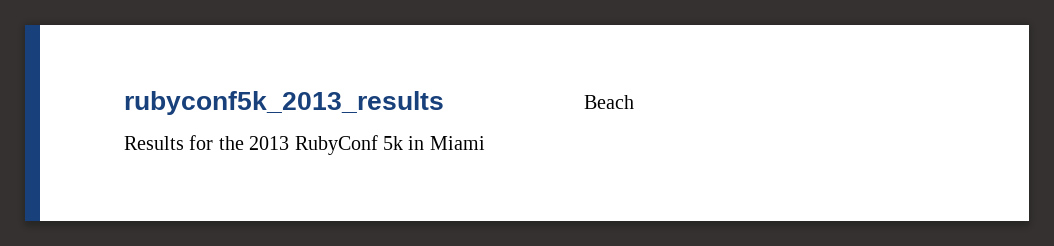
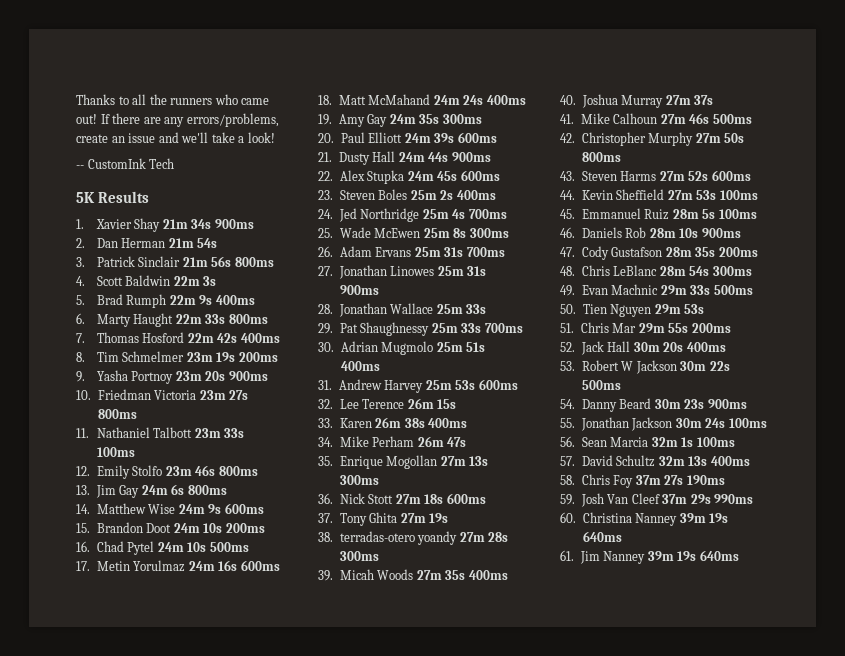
- rubyconf5k_2013_results
- Results for the 2013 RubyConf 5k in Miami Beach
+ Thanks to all the runners who came out! If there are any errors/problems, create an issue and we'll take a look!
+ -- CustomInk Tech
+ 5K Results
+ 1. Xavier Shay 21m 34s 900ms
+ 2. Dan Herman 21m 54s
+ 3. Patrick Sinclair 21m 56s 800ms
+ 4. Scott Baldwin 22m 3s
+ 5. Brad Rumph 22m 9s 400ms
+ 6. Marty Haught 22m 33s 800ms
+ 7. Thomas Hosford 22m 42s 400ms
+ 8. Tim Schmelmer 23m 19s 200ms
+ 9. Yasha Portnoy 23m 20s 900ms
+ 10. Friedman Victoria 23m 27s 800ms
+ 11. Nathaniel Talbott 23m 33s 100ms
+ 12. Emily Stolfo 23m 46s 800ms
+ 13. Jim Gay 24m 6s 800ms
+ 14. Matthew Wise 24m 9s 600ms
+ 15. Brandon Doot 24m 10s 200ms
+ 16. Chad Pytel 24m 10s 500ms
+ 17. Metin Yorulmaz 24m 16s 600ms
+ 18. Matt McMahand 24m 24s 400ms
+ 19. Amy Gay 24m 35s 300ms
+ 20. Paul Elliott 24m 39s 600ms
+ 21. Dusty Hall 24m 44s 900ms
+ 22. Alex Stupka 24m 45s 600ms
+ 23. Steven Boles 25m 2s 400ms
+ 24. Jed Northridge 25m 4s 700ms
+ 25. Wade McEwen 25m 8s 300ms
+ 26. Adam Ervans 25m 31s 700ms
+ 27. Jonathan Linowes 25m 31s 900ms
+ 28. Jonathan Wallace 25m 33s
+ 29. Pat Shaughnessy 25m 33s 700ms
+ 30. Adrian Mugmolo 25m 51s 400ms
+ 31. Andrew Harvey 25m 53s 600ms
+ 32. Lee Terence 26m 15s
+ 33. Karen 26m 38s 400ms
+ 34. Mike Perham 26m 47s
+ 35. Enrique Mogollan 27m 13s 300ms
+ 36. Nick Stott 27m 18s 600ms
+ 37. Tony Ghita 27m 19s
+ 38. terradas-otero yoandy 27m 28s 300ms
+ 39. Micah Woods 27m 35s 400ms
+ 40. Joshua Murray 27m 37s
+ 41. Mike Calhoun 27m 46s 500ms
+ 42. Christopher Murphy 27m 50s 800ms
+ 43. Steven Harms 27m 52s 600ms
+ 44. Kevin Sheffield 27m 53s 100ms
+ 45. Emmanuel Ruiz 28m 5s 100ms
+ 46. Daniels Rob 28m 10s 900ms
+ 47. Cody Gustafson 28m 35s 200ms
+ 48. Chris LeBlanc 28m 54s 300ms
+ 49. Evan Machnic 29m 33s 500ms
+ 50. Tien Nguyen 29m 53s
+ 51. Chris Mar 29m 55s 200ms
+ 52. Jack Hall 30m 20s 400ms
+ 53. Robert W Jackson 30m 22s 500ms
+ 54. Danny Beard 30m 23s 900ms
+ 55. Jonathan Jackson 30m 24s 100ms
+ 56. Sean Marcia 32m 1s 100ms
+ 57. David Schultz 32m 13s 400ms
+ 58. Chris Foy 37m 27s 190ms
+ 59. Josh Van Cleef 37m 29s 990ms
+ 60. Christina Nanney 39m 19s 640ms
+ 61. Jim Nanney 39m 19s 640ms

